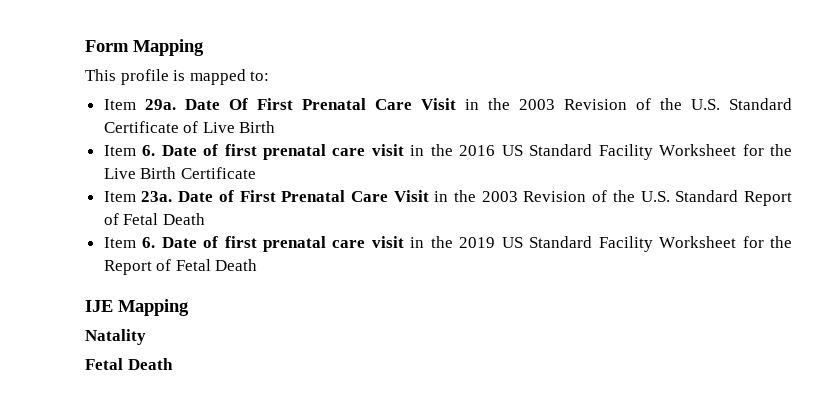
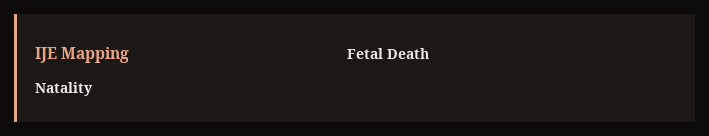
- Form Mapping
- This profile is mapped to:
- Item 29a. Date Of First Prenatal Care Visit in the 2003 Revision of the U.S. Standard Certificate of Live Birth
- Item 6. Date of first prenatal care visit in the 2016 US Standard Facility Worksheet for the Live Birth Certificate
- Item 23a. Date of First Prenatal Care Visit in the 2003 Revision of the U.S. Standard Report of Fetal Death
- Item 6. Date of first prenatal care visit in the 2019 US Standard Facility Worksheet for the Report of Fetal Death

